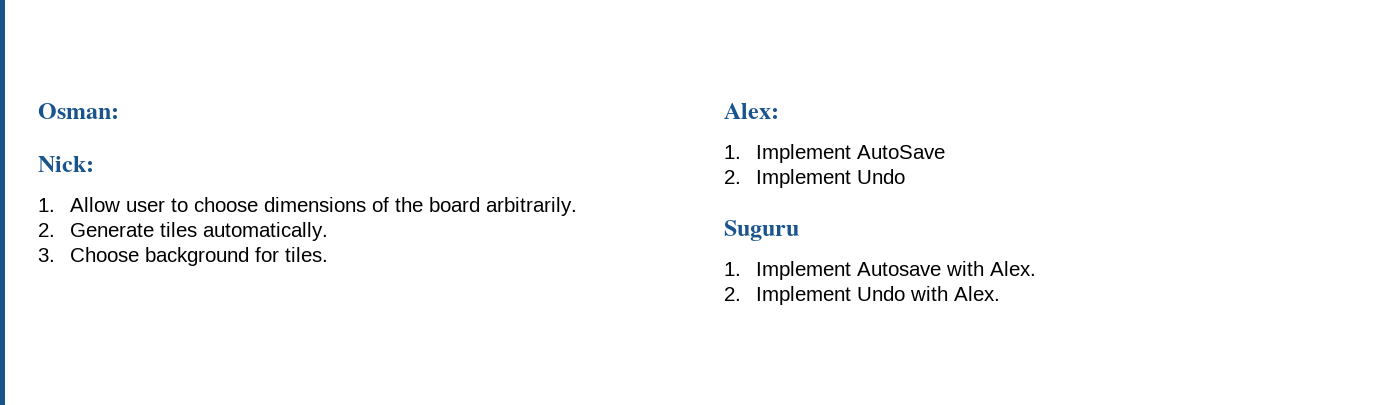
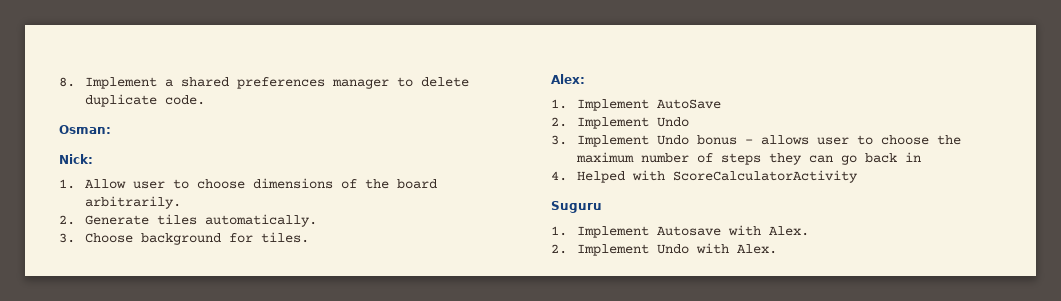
+ 8. Implement a shared preferences manager to delete duplicate code.
+ 3. Implement Undo bonus - allows user to choose the maximum number of steps they can go back in
+ 4. Helped with ScoreCalculatorActivity

